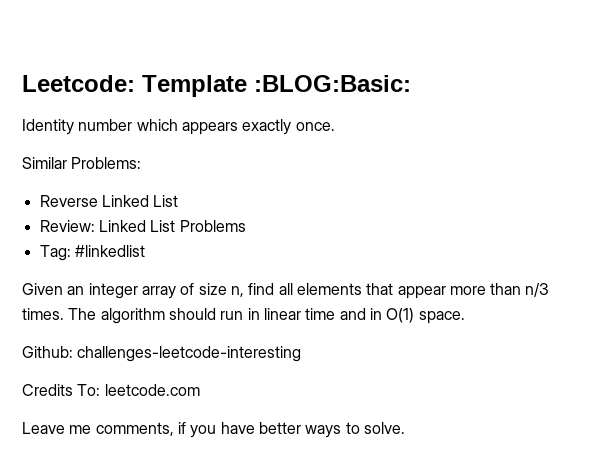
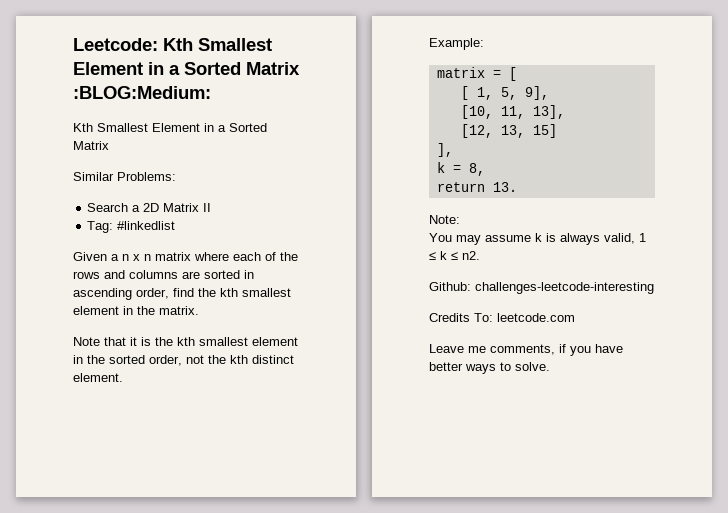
- Leetcode: Template :BLOG:Basic:
- Identity number which appears exactly once.
+ Leetcode: Kth Smallest Element in a Sorted Matrix :BLOG:Medium:
+ Kth Smallest Element in a Sorted Matrix
  Similar Problems:
- Reverse Linked List
- Review: Linked List Problems
+ Search a 2D Matrix II
  Tag: #linkedlist
- Given an integer array of size n, find all elements that appear more than n/3 times. The algorithm should run in linear time and in O(1) space.
+ Given a n x n matrix where each of the rows and columns are sorted in ascending order, find the kth smallest element in the matrix.
+ Note that it is the kth smallest element in the sorted order, not the kth distinct element.
+ Example:
+ matrix = [
+ [ 1, 5, 9],
+ [10, 11, 13],
+ [12, 13, 15]
+ ],
+ k = 8,
+ return 13.
+ Note:
+ You may assume k is always valid, 1 ≤ k ≤ n2.

